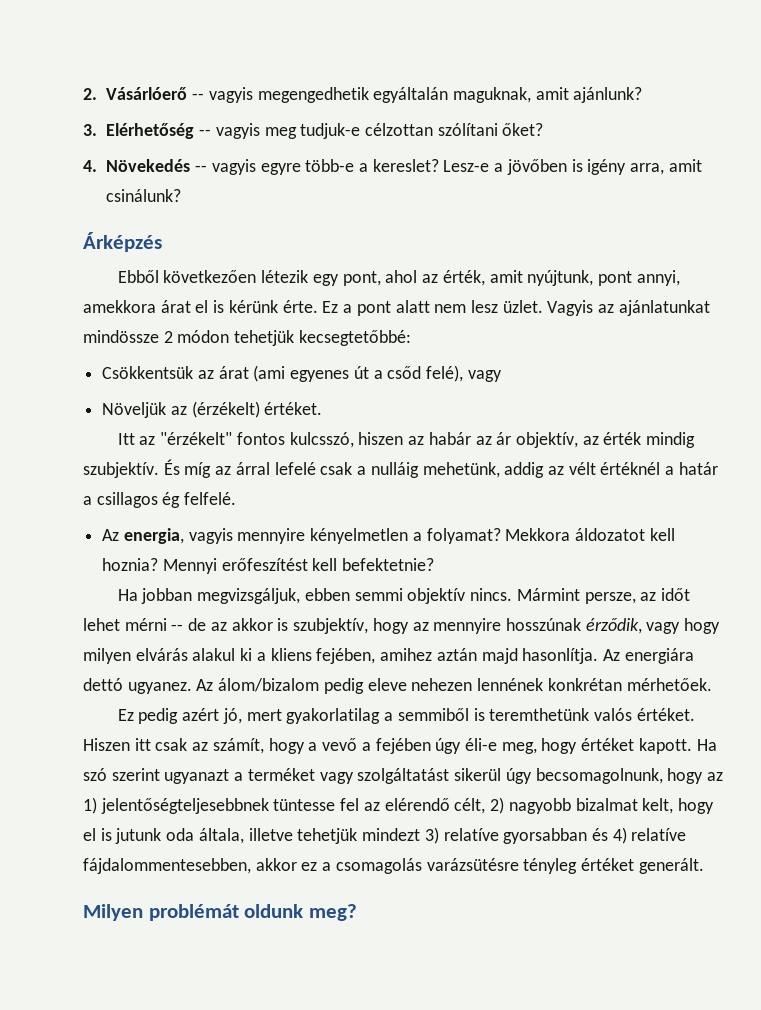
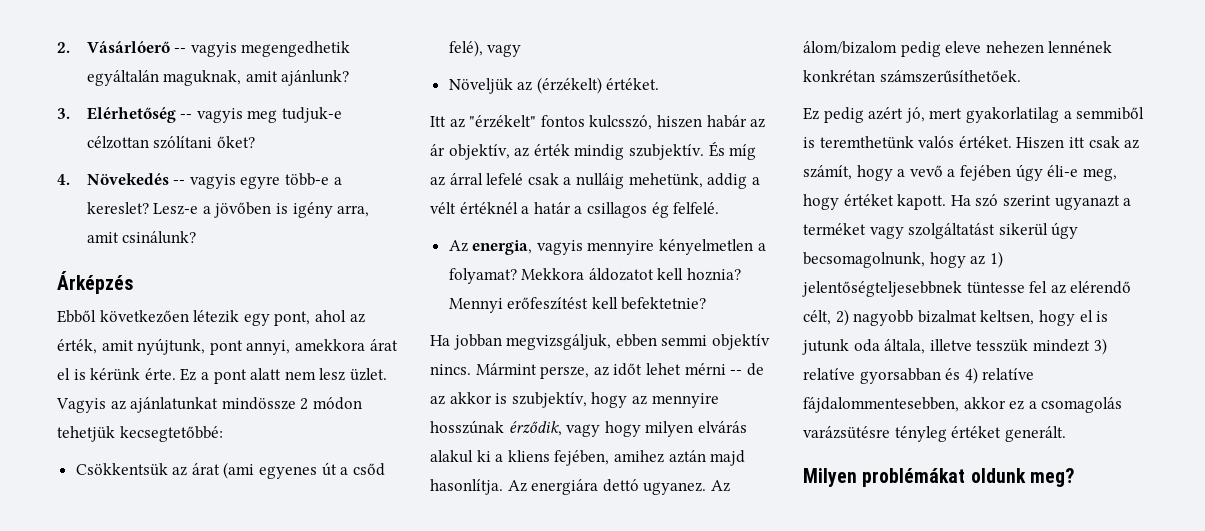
- Itt az "érzékelt" fontos kulcsszó, hiszen az habár az ár objektív, az érték mindig szubjektív.
+ Itt az "érzékelt" fontos kulcsszó, hiszen habár az ár objektív, az érték mindig szubjektív.
- És míg az árral lefelé csak a nulláig mehetünk, addig az vélt értéknél a határ a csillagos ég felfelé.
+ És míg az árral lefelé csak a nulláig mehetünk, addig a vélt értéknél a határ a csillagos ég felfelé.
- Az álom/bizalom pedig eleve nehezen lennének konkrétan mérhetőek.
+ Az álom/bizalom pedig eleve nehezen lennének konkrétan számszerűsíthetőek.
- Ha szó szerint ugyanazt a terméket vagy szolgáltatást sikerül úgy becsomagolnunk, hogy az 1) jelentőségteljesebbnek tüntesse fel az elérendő célt, 2) nagyobb bizalmat kelt, hogy el is jutunk oda általa, illetve tehetjük mindezt 3) relatíve gyorsabban és 4) relatíve fájdalommentesebben, akkor ez a csomagolás varázsütésre tényleg értéket generált.
+ Ha szó szerint ugyanazt a terméket vagy szolgáltatást sikerül úgy becsomagolnunk, hogy az 1) jelentőségteljesebbnek tüntesse fel az elérendő célt, 2) nagyobb bizalmat keltsen, hogy el is jutunk oda általa, illetve tesszük mindezt 3) relatíve gyorsabban és 4) relatíve fájdalommentesebben, akkor ez a csomagolás varázsütésre tényleg értéket generált.
- Milyen problémát oldunk meg?
+ Milyen problémákat oldunk meg?

